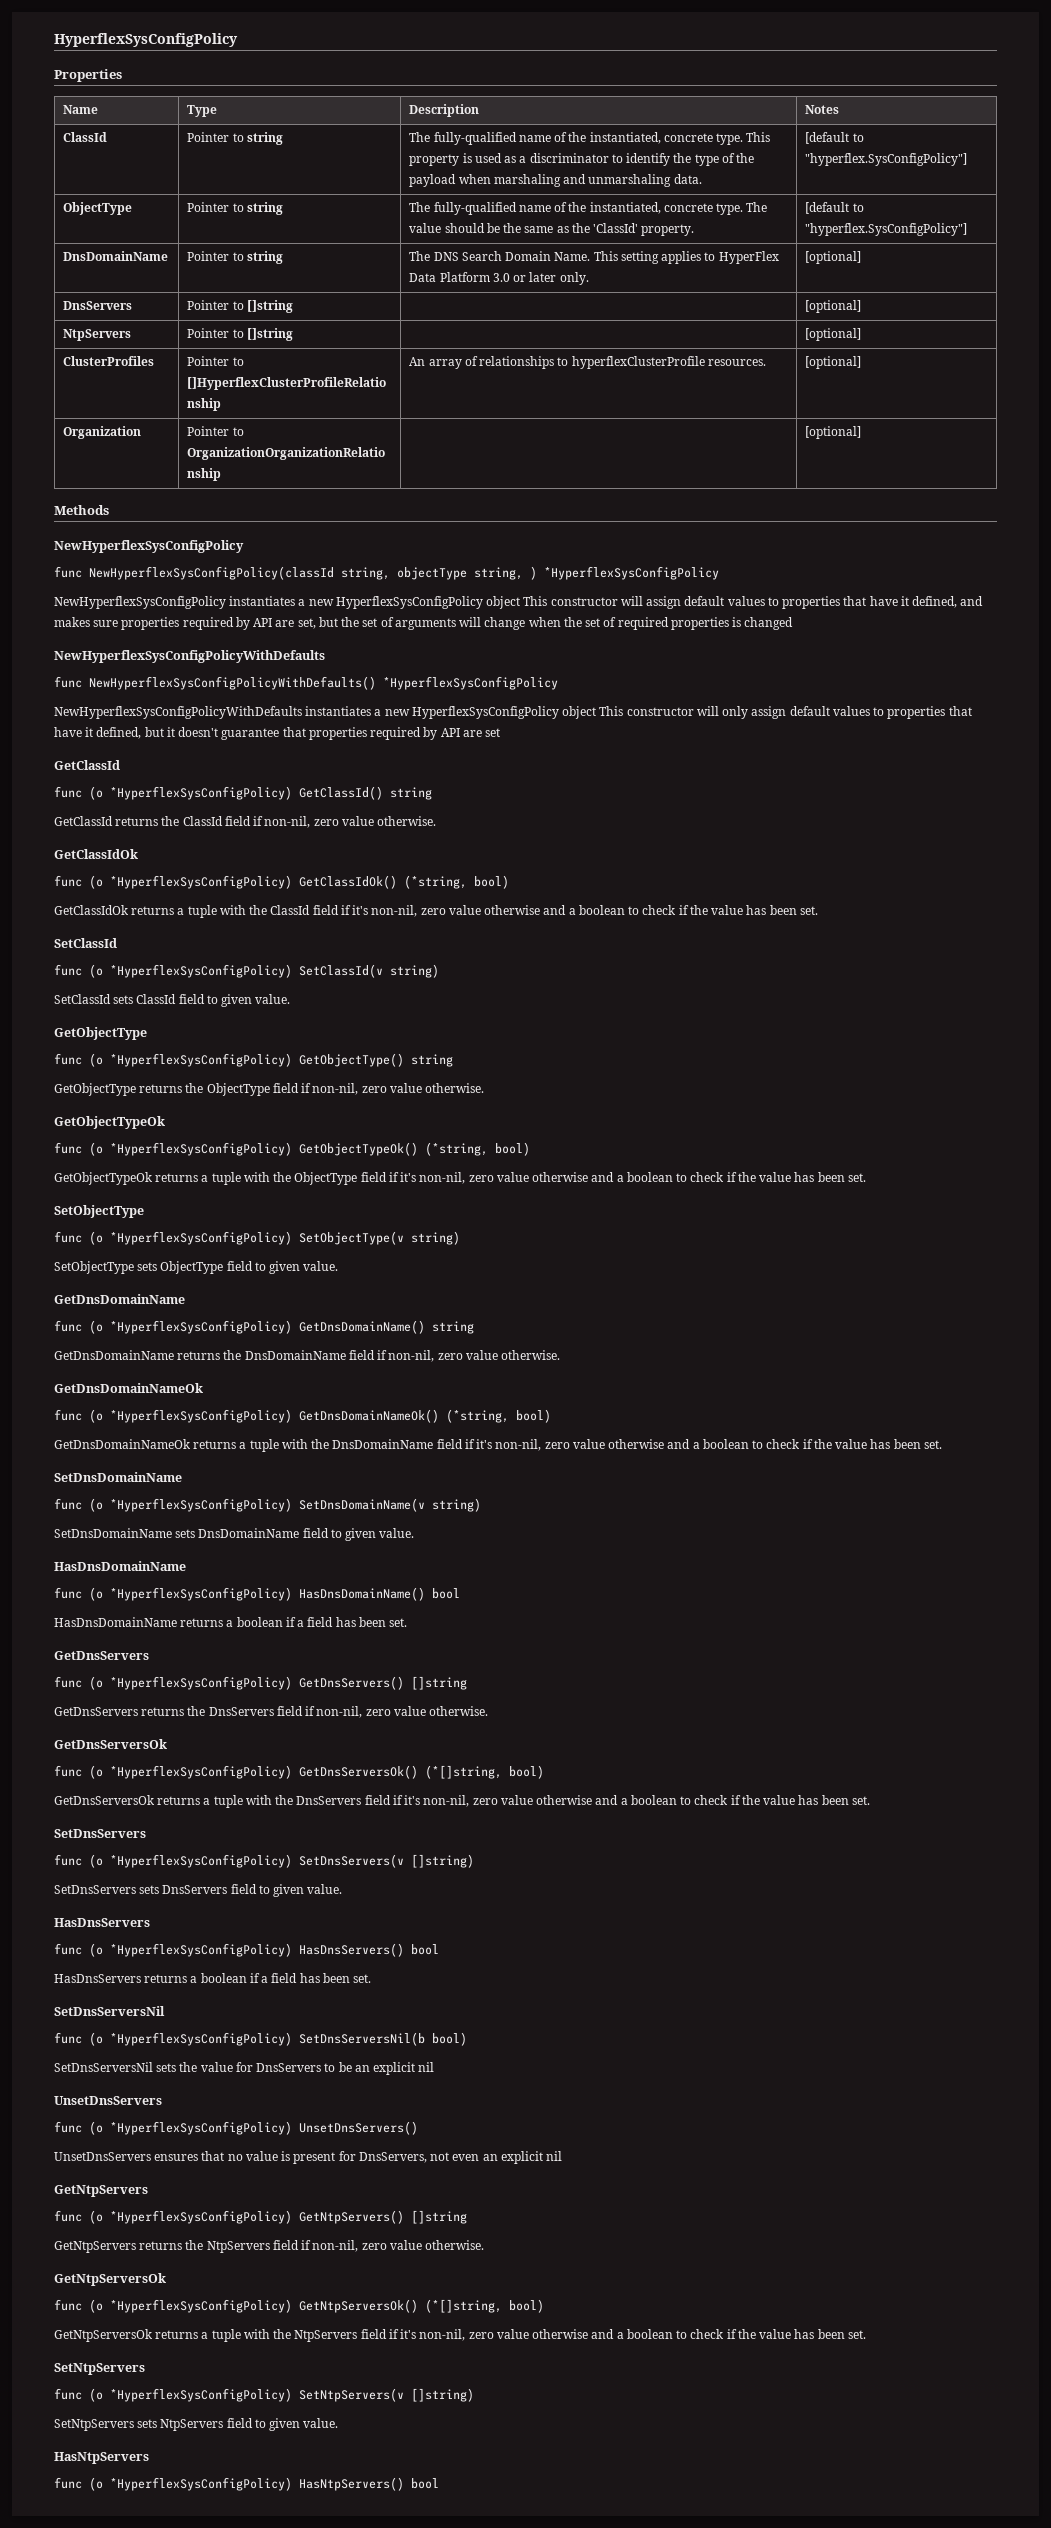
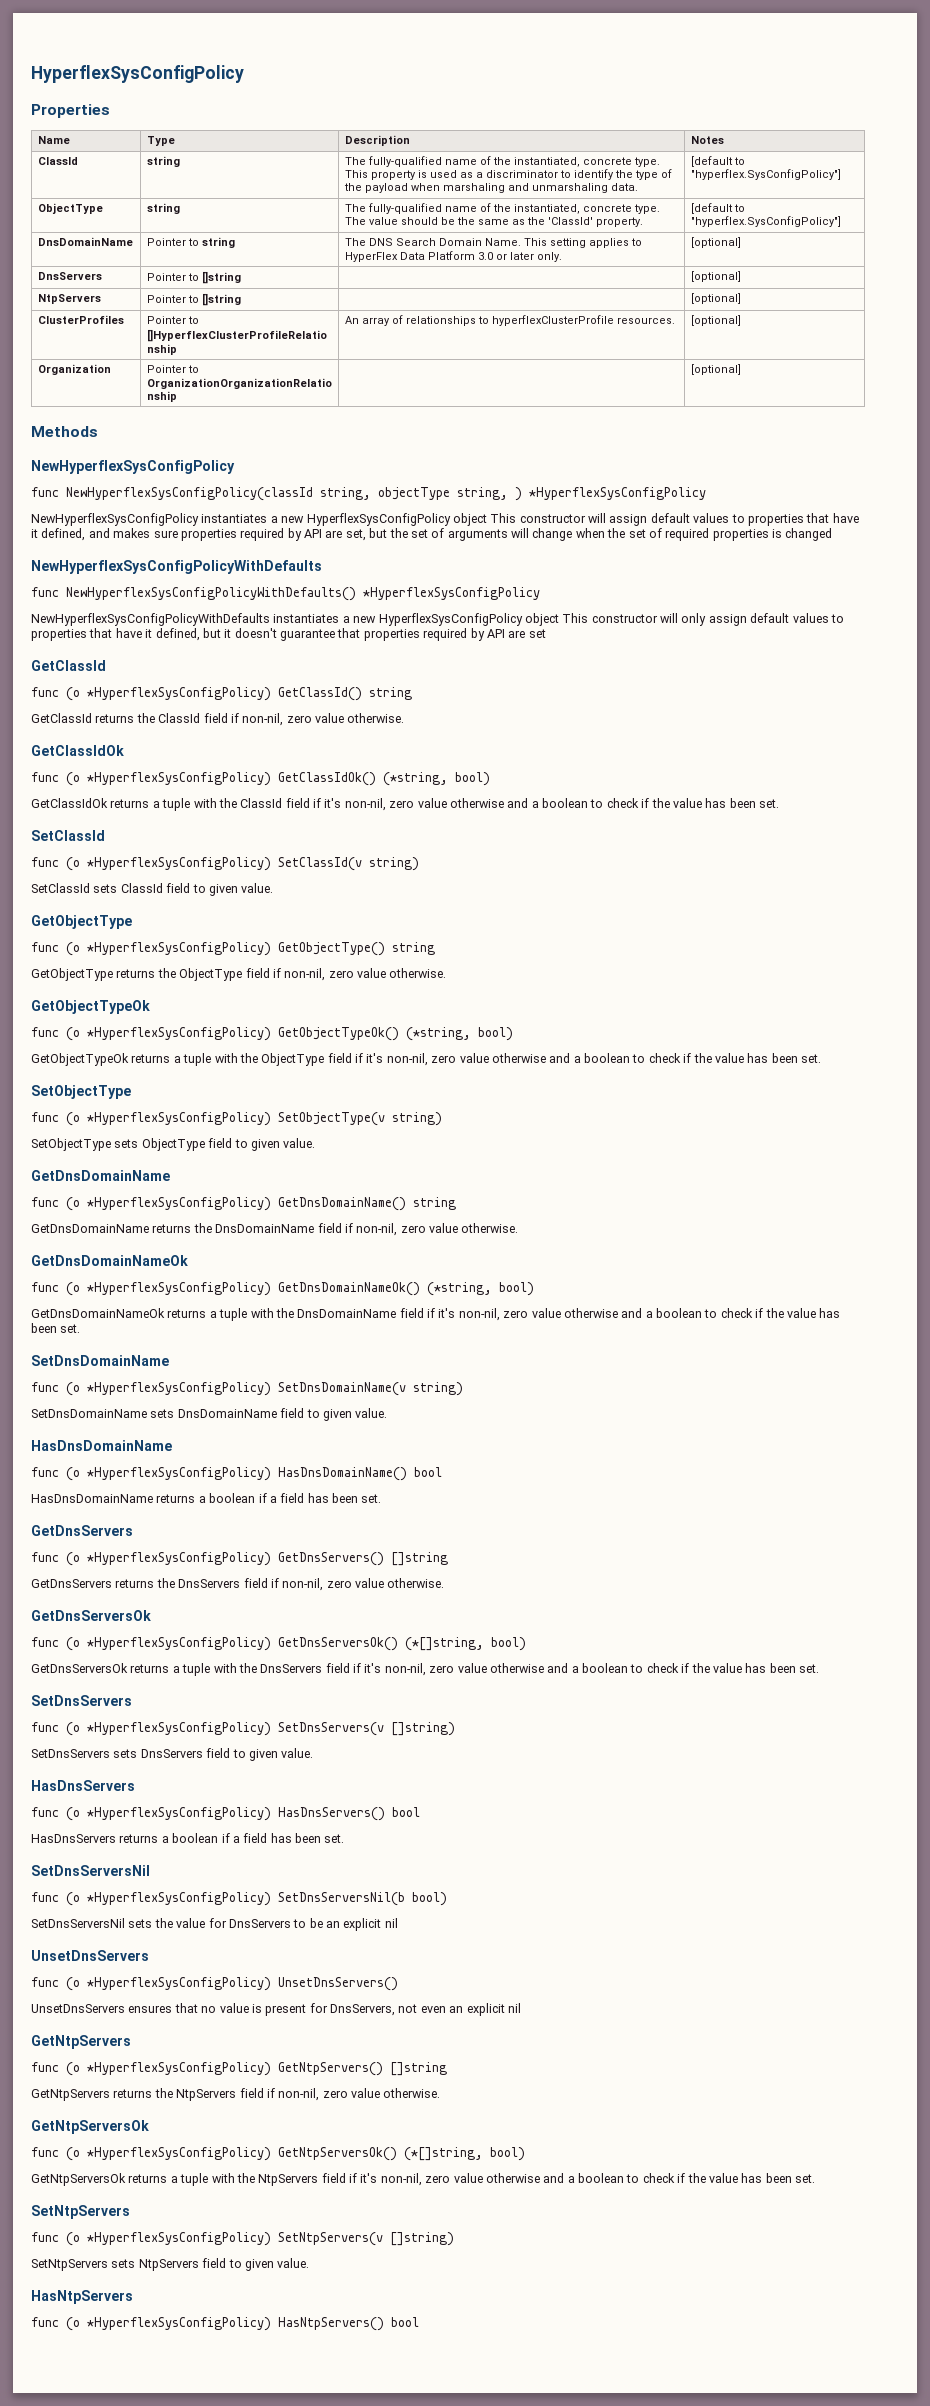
- ClassId | Pointer to string | The fully-qualified name of the instantiated, concrete type. This property is used as a discriminator to identify the type of the payload when marshaling and unmarshaling data. | [default to "hyperflex.SysConfigPolicy"]
+ ClassId | string | The fully-qualified name of the instantiated, concrete type. This property is used as a discriminator to identify the type of the payload when marshaling and unmarshaling data. | [default to "hyperflex.SysConfigPolicy"]
- ObjectType | Pointer to string | The fully-qualified name of the instantiated, concrete type. The value should be the same as the 'ClassId' property. | [default to "hyperflex.SysConfigPolicy"]
+ ObjectType | string | The fully-qualified name of the instantiated, concrete type. The value should be the same as the 'ClassId' property. | [default to "hyperflex.SysConfigPolicy"]

